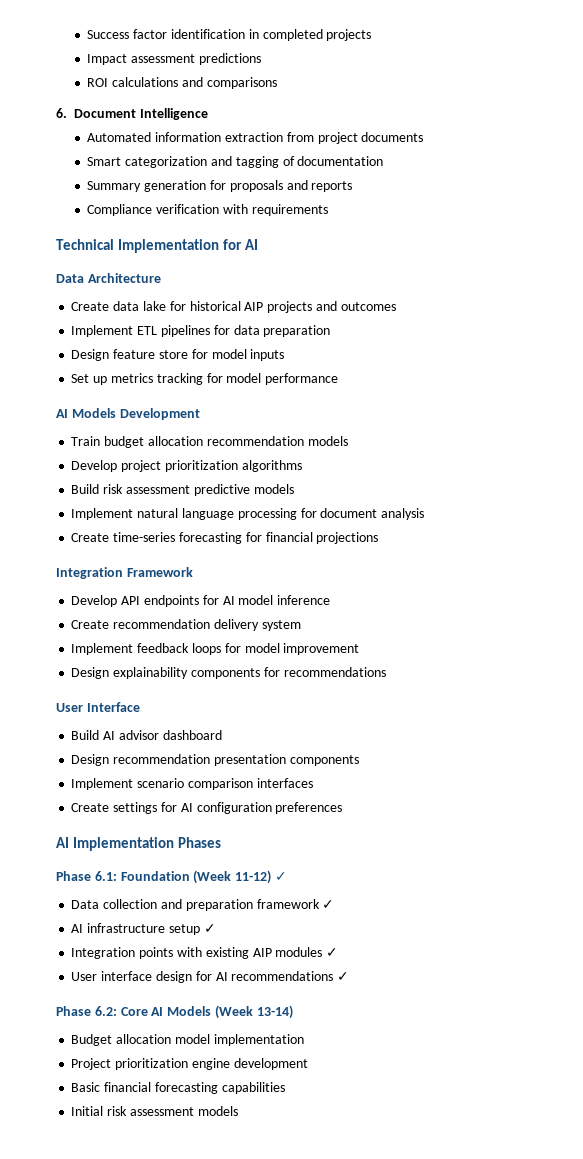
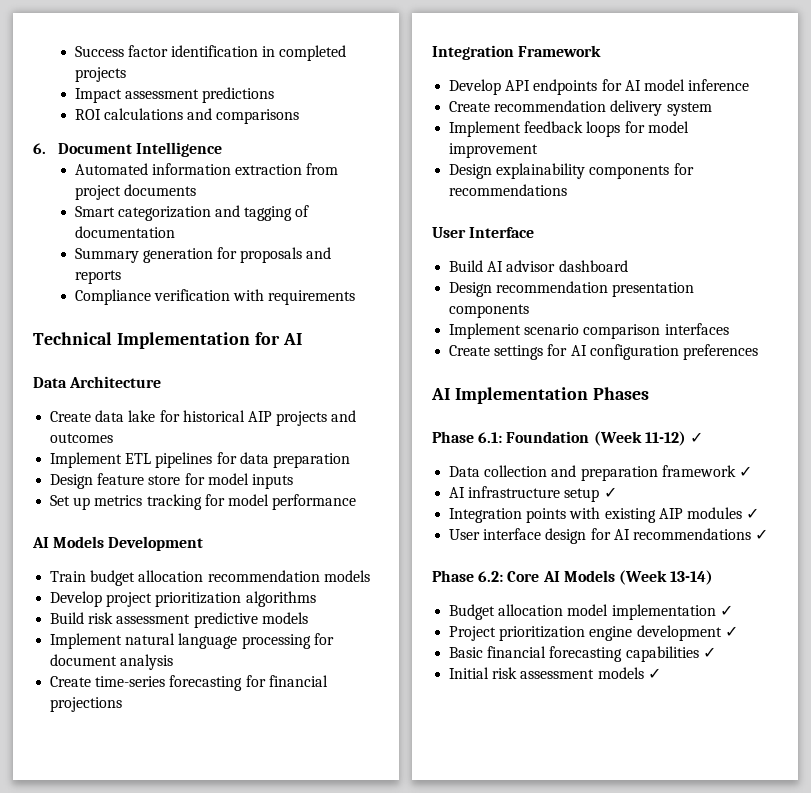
- Budget allocation model implementation
+ Budget allocation model implementation ✓
- Project prioritization engine development
+ Project prioritization engine development ✓
- Basic financial forecasting capabilities
+ Basic financial forecasting capabilities ✓
- Initial risk assessment models
+ Initial risk assessment models ✓

